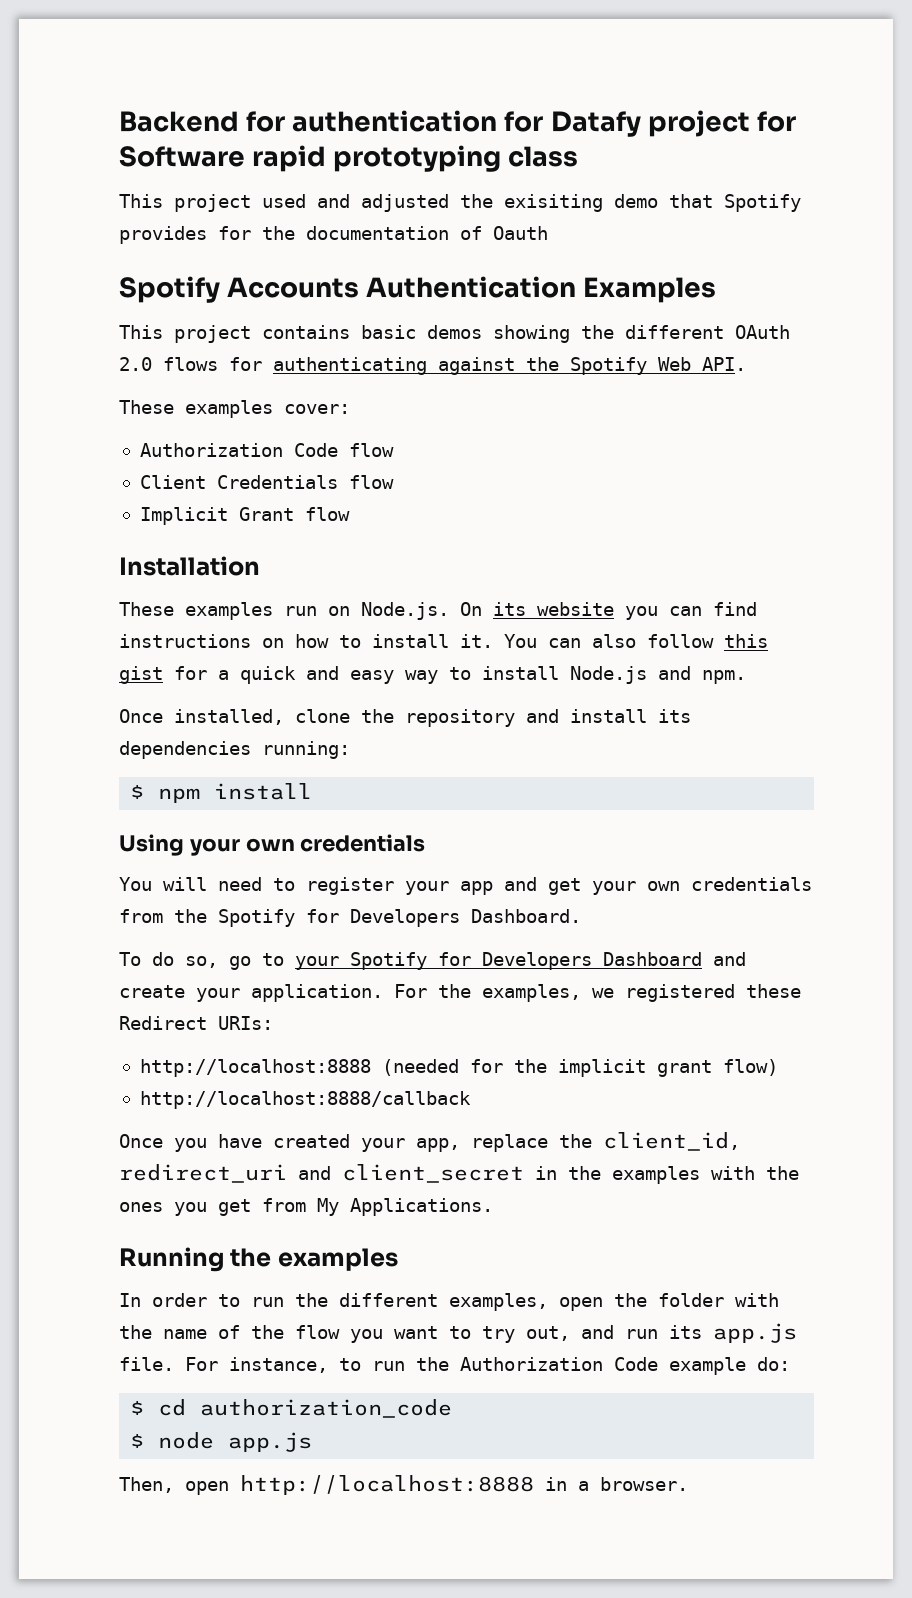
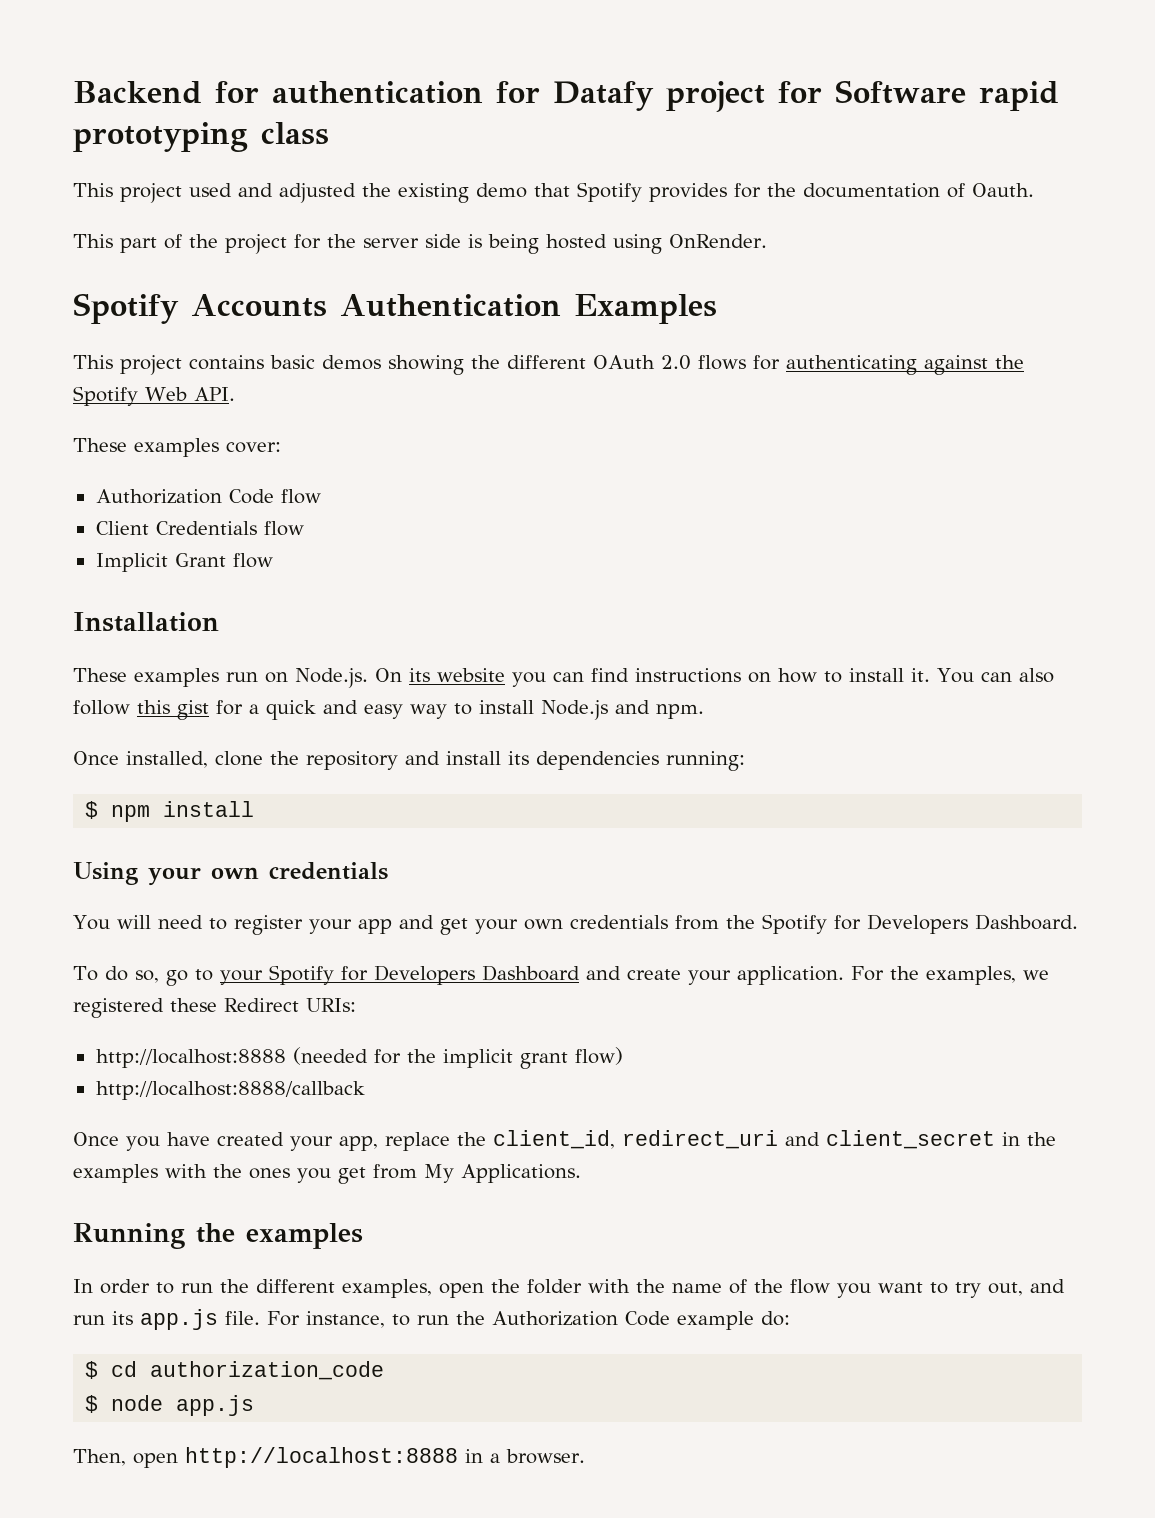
- This project used and adjusted the exisiting demo that Spotify provides for the documentation of Oauth
+ This project used and adjusted the existing demo that Spotify provides for the documentation of Oauth.
+ This part of the project for the server side is being hosted using OnRender.

